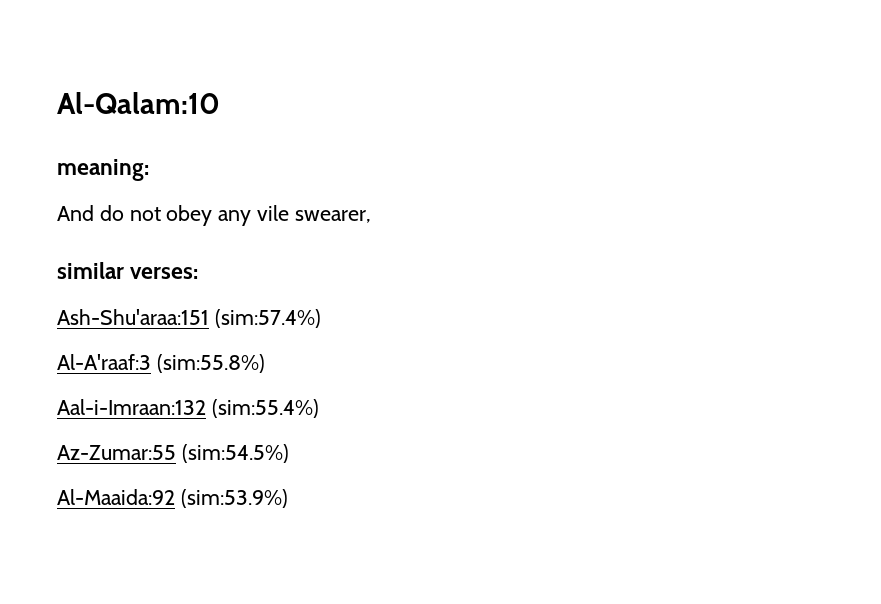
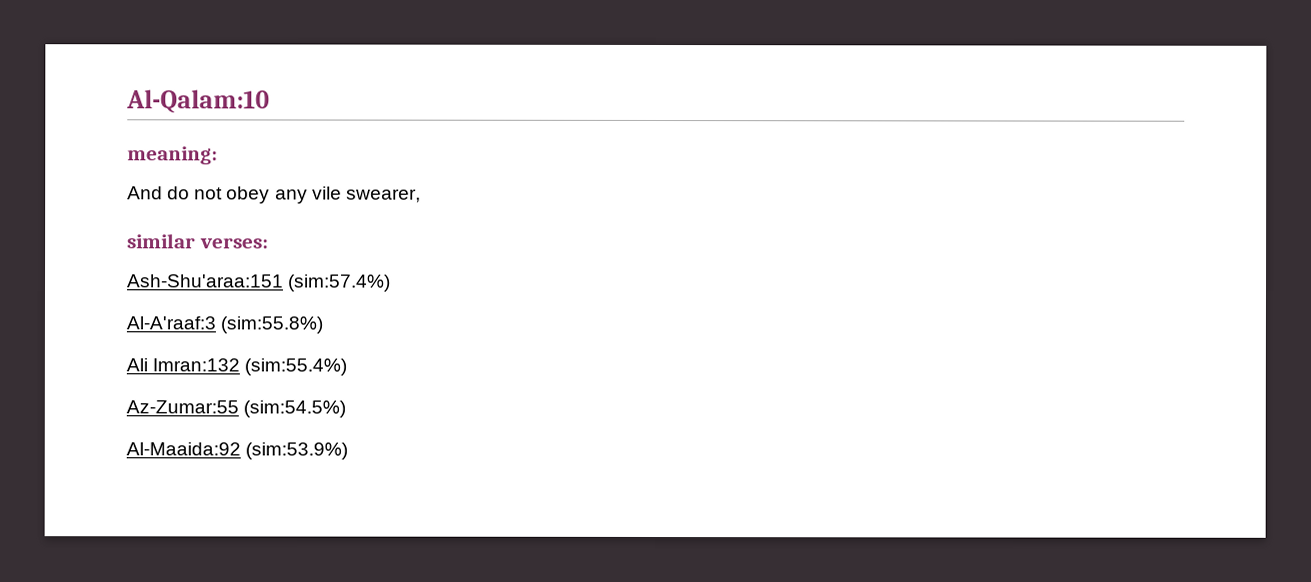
- Aal-i-Imraan:132 (sim:55.4%)
+ Ali Imran:132 (sim:55.4%)

